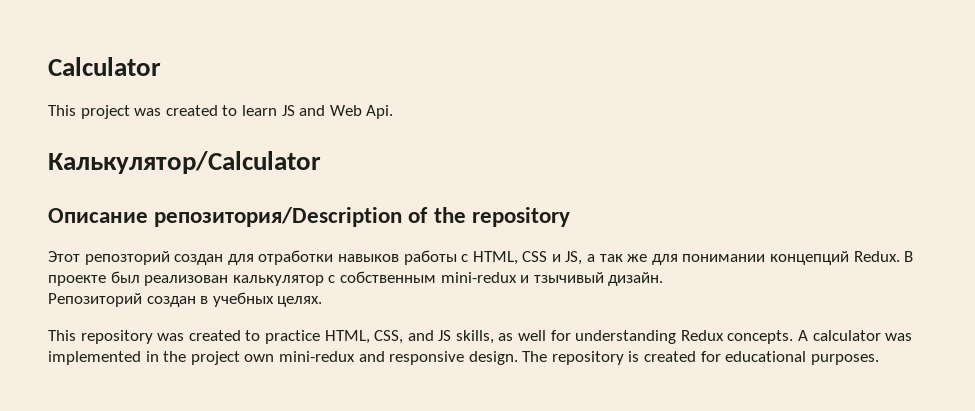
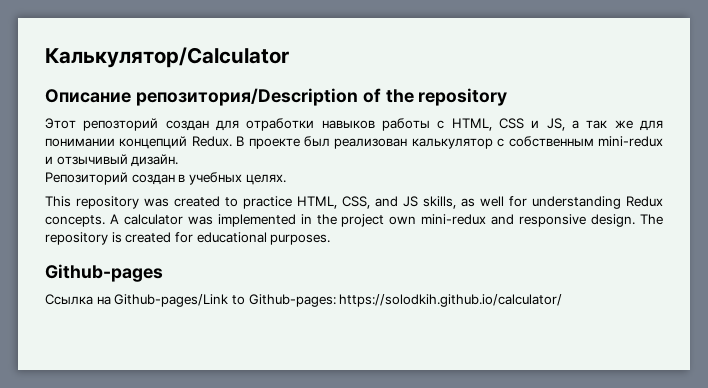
- Calculator
- This project was created to learn JS and Web Api.
- В проекте был реализован калькулятор с собственным mini-redux и тзычивый дизайн.
+ В проекте был реализован калькулятор с собственным mini-redux и отзычивый дизайн.
+ Github-pages
+ Cсылка на Github-pages/Link to Github-pages: https://solodkih.github.io/calculator/

